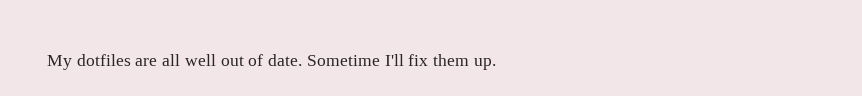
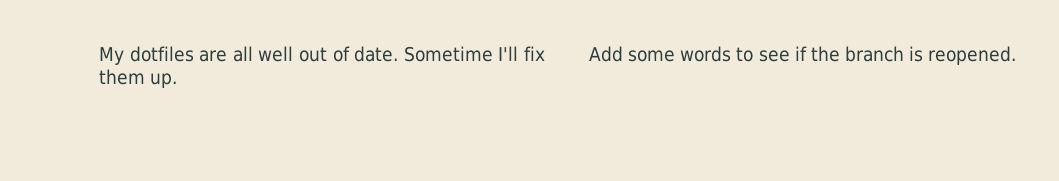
+ Add some words to see if the branch is reopened.

